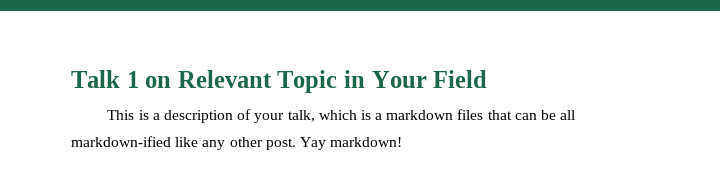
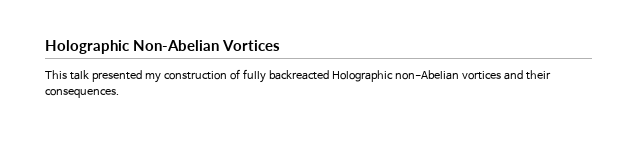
- Talk 1 on Relevant Topic in Your Field
- This is a description of your talk, which is a markdown files that can be all markdown-ified like any other post. Yay markdown!
+ Holographic Non-Abelian Vortices
+ This talk presented my construction of fully backreacted Holographic non-Abelian vortices and their consequences.

